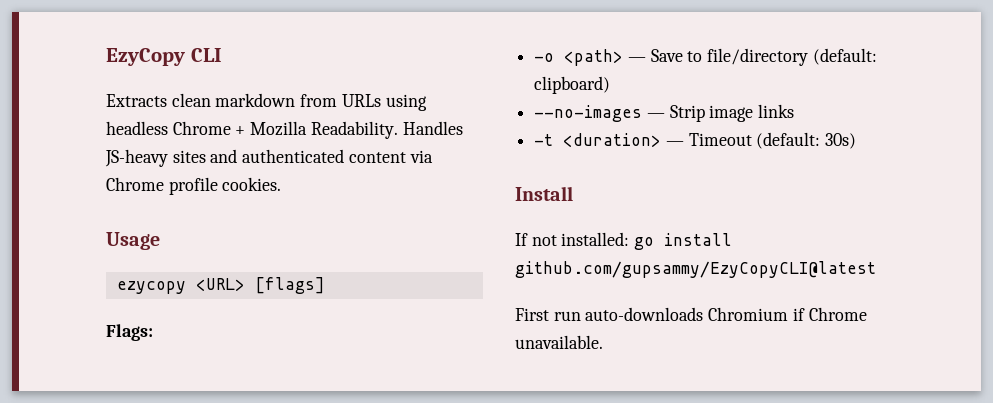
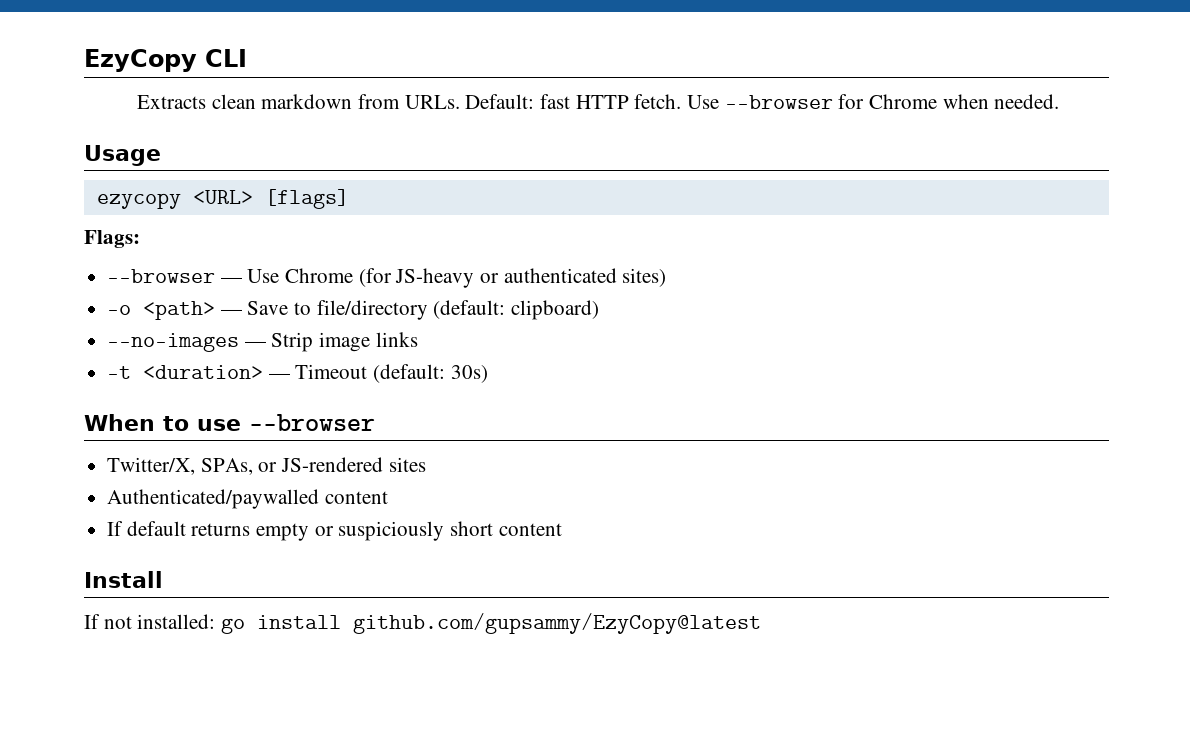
- Extracts clean markdown from URLs using headless Chrome + Mozilla Readability. Handles JS-heavy sites and authenticated content via Chrome profile cookies.
+ Extracts clean markdown from URLs. Default: fast HTTP fetch. Use --browser for Chrome when needed.
+ --browser — Use Chrome (for JS-heavy or authenticated sites)
+ When to use --browser
+ Twitter/X, SPAs, or JS-rendered sites
+ Authenticated/paywalled content
+ If default returns empty or suspiciously short content
- If not installed: go install github.com/gupsammy/EzyCopyCLI@latest
- First run auto-downloads Chromium if Chrome unavailable.
+ If not installed: go install github.com/gupsammy/EzyCopy@latest

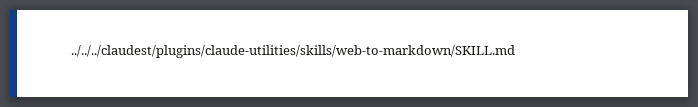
- EzyCopy CLI
- Extracts clean markdown from URLs. Default: fast HTTP fetch. Use --browser for Chrome when needed.
- Usage
- ezycopy <URL> [flags]
- Flags:
- --browser — Use Chrome (for JS-heavy or authenticated sites)
- -o <path> — Save to file/directory (default: clipboard)
- --no-images — Strip image links
- -t <duration> — Timeout (default: 30s)
- When to use --browser
- Twitter/X, SPAs, or JS-rendered sites
- Authenticated/paywalled content
- If default returns empty or suspiciously short content
- Install
- If not installed: go install github.com/gupsammy/EzyCopy@latest
+ ../../../claudest/plugins/claude-utilities/skills/web-to-markdown/SKILL.md

